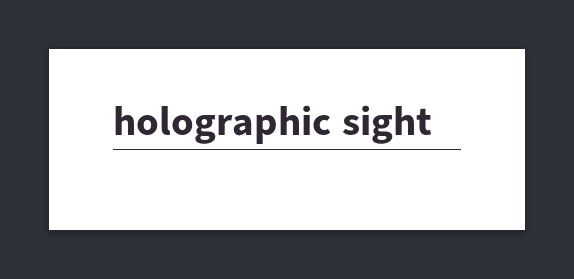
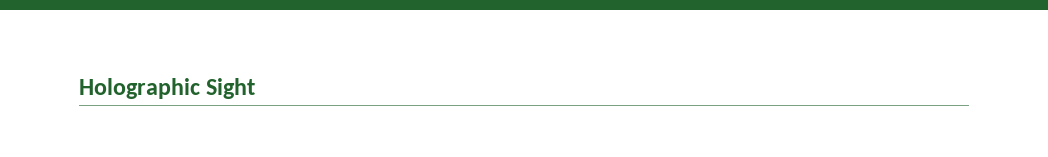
- holographic sight
+ Holographic Sight

